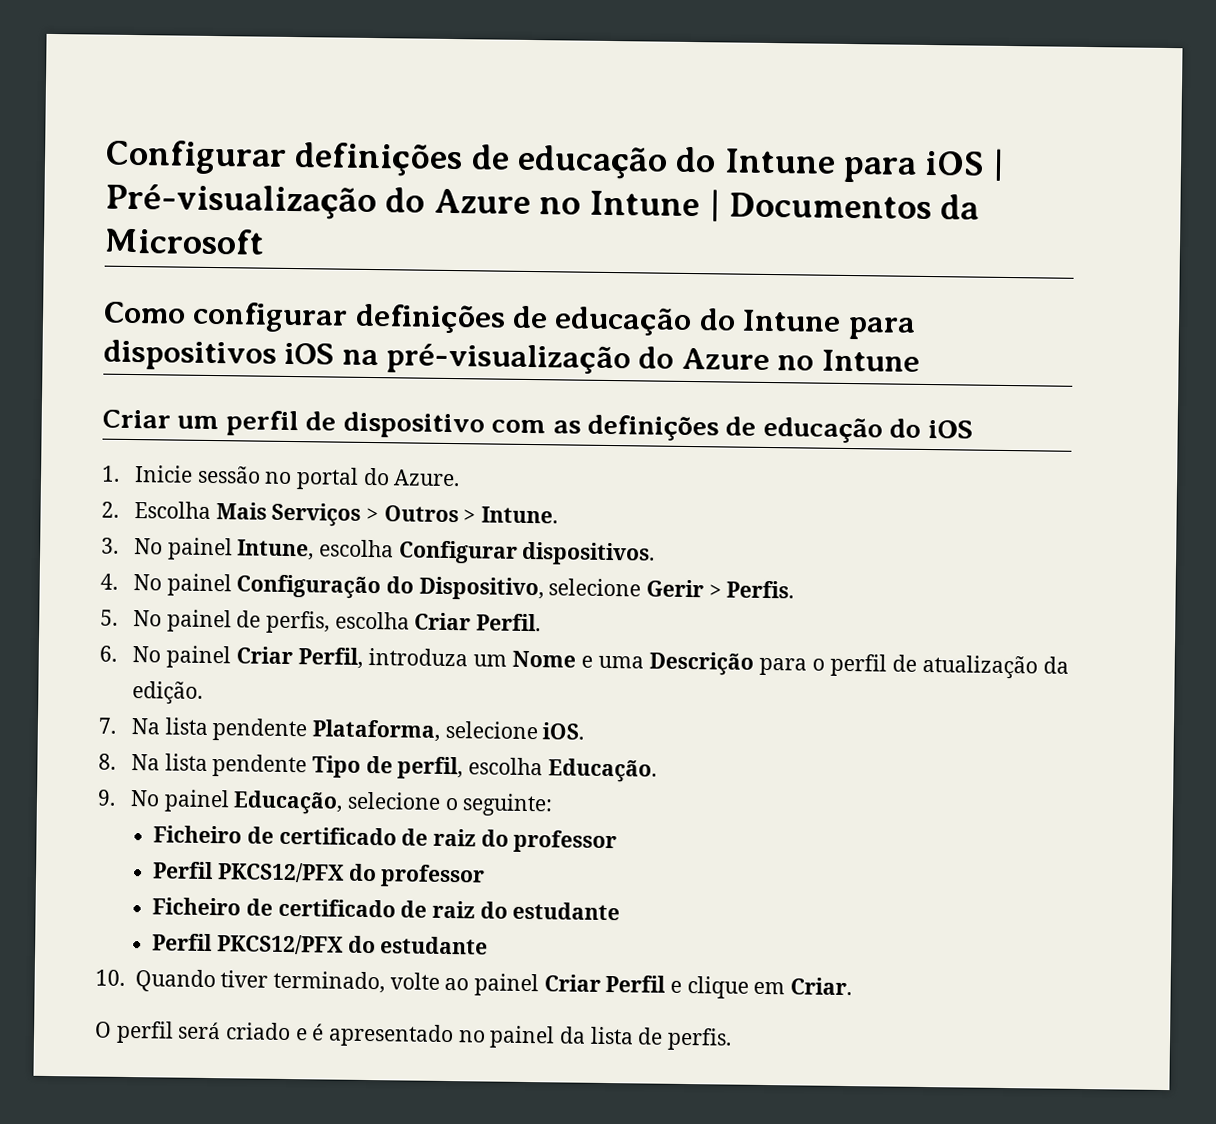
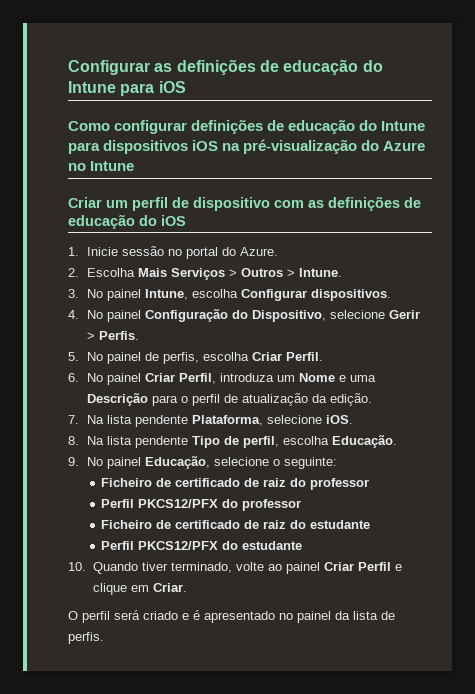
- Configurar definições de educação do Intune para iOS | Pré-visualização do Azure no Intune | Documentos da Microsoft
+ Configurar as definições de educação do Intune para iOS

